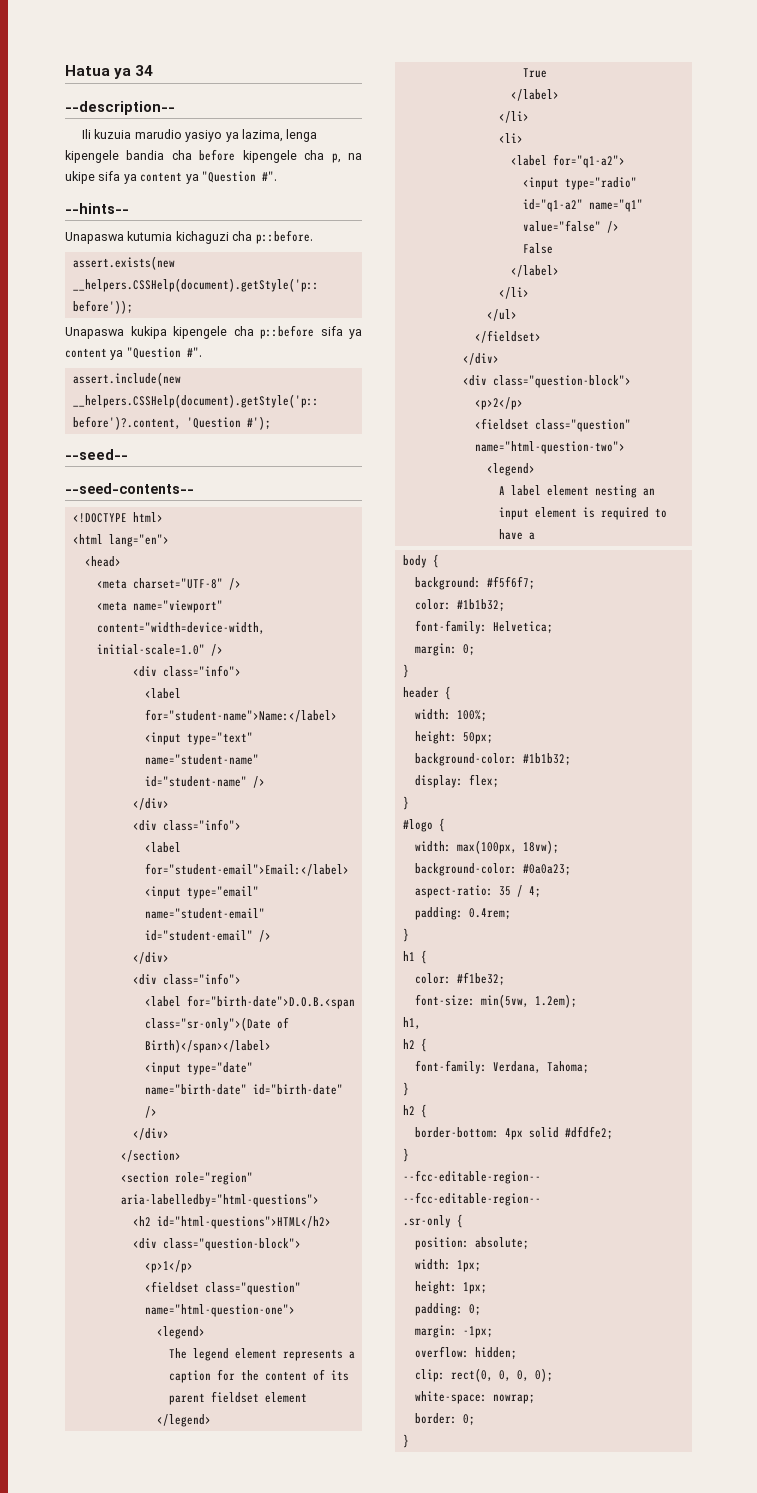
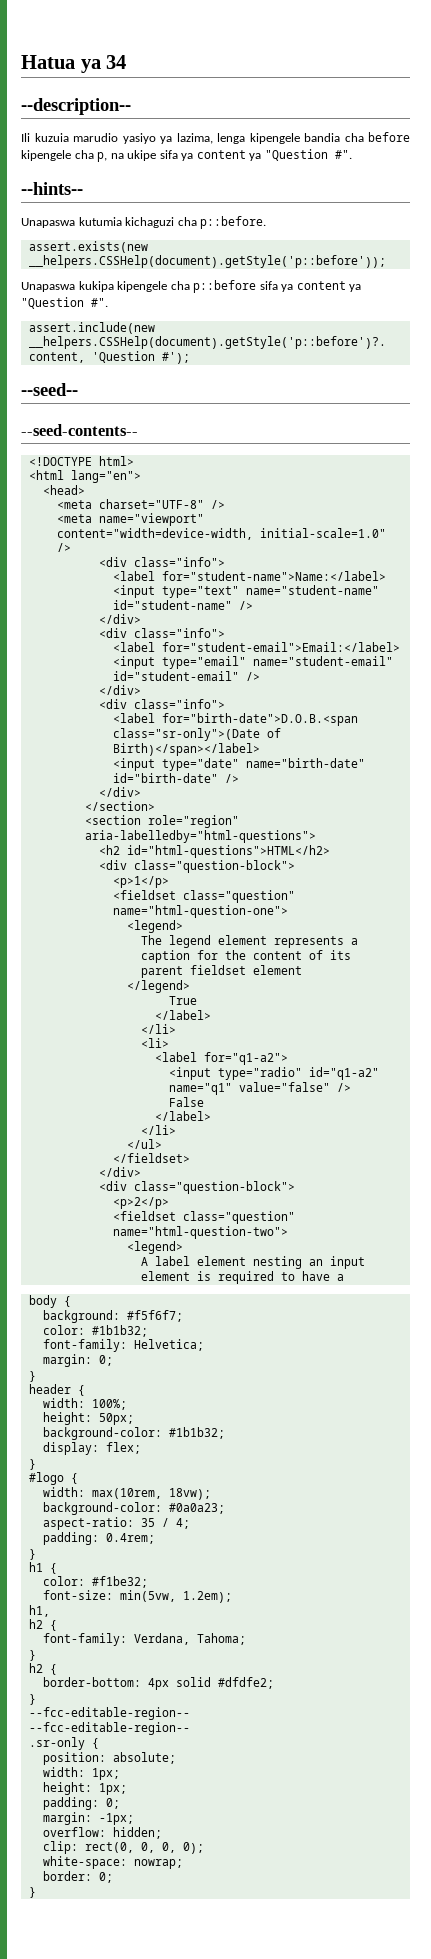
- width: max(100px, 18vw);
+ width: max(10rem, 18vw);

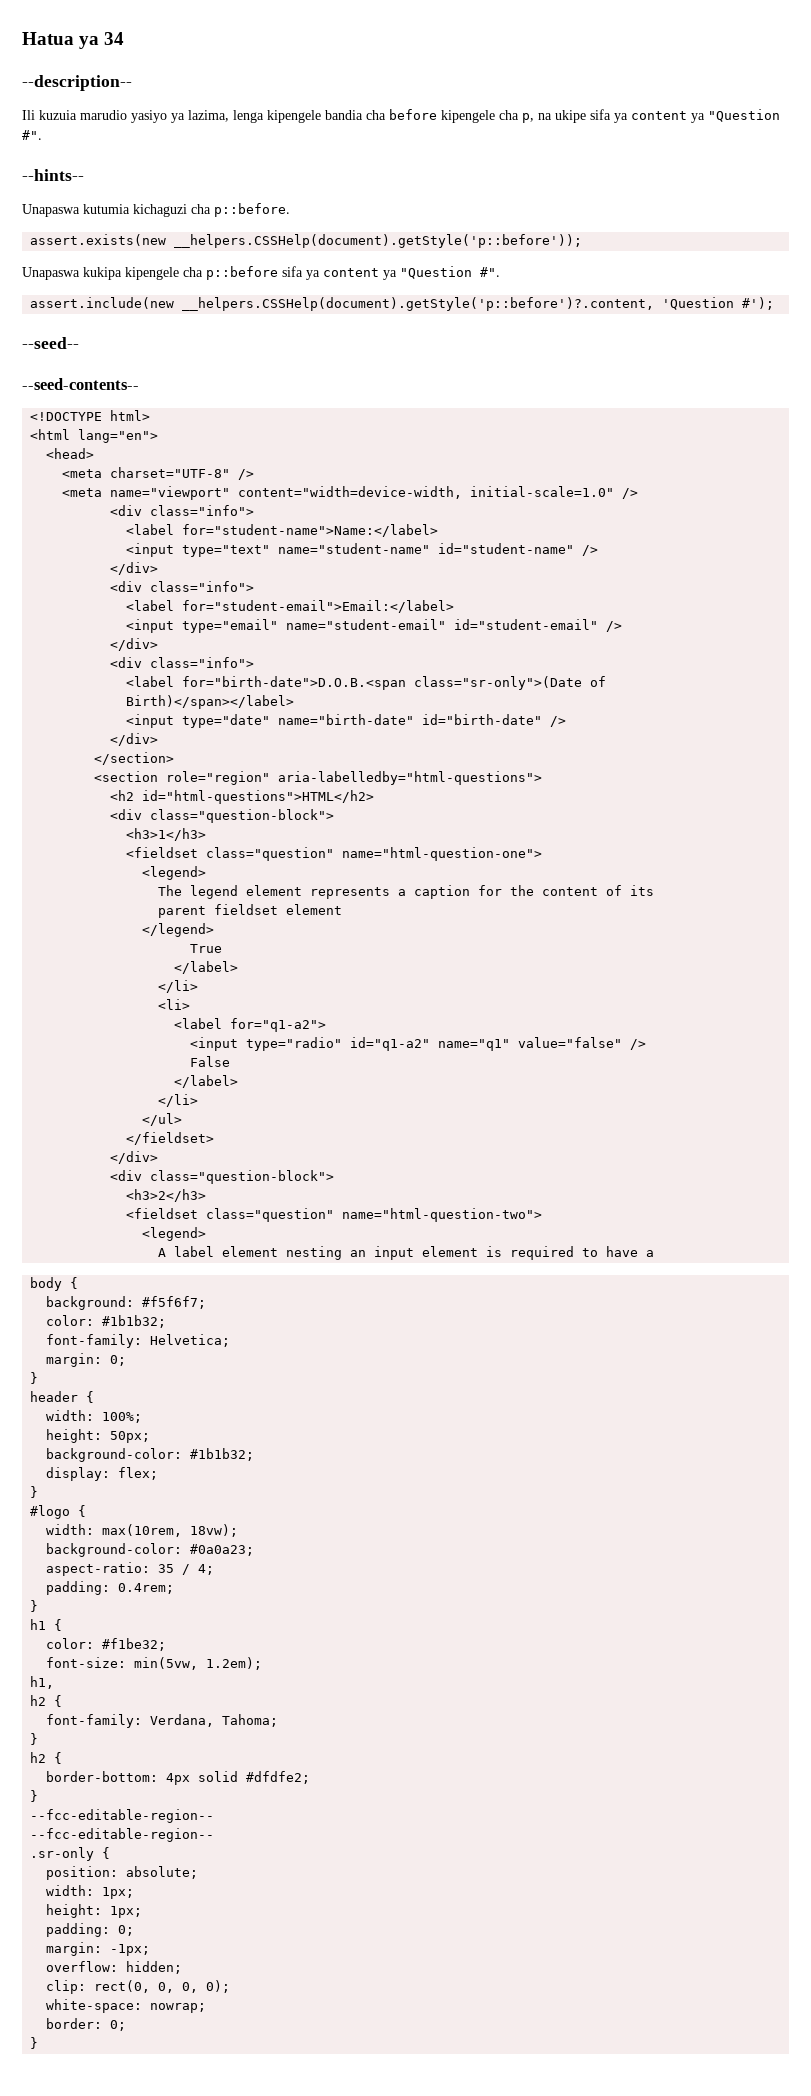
- <p>1</p>
+ <h3>1</h3>
- <p>2</p>
+ <h3>2</h3>

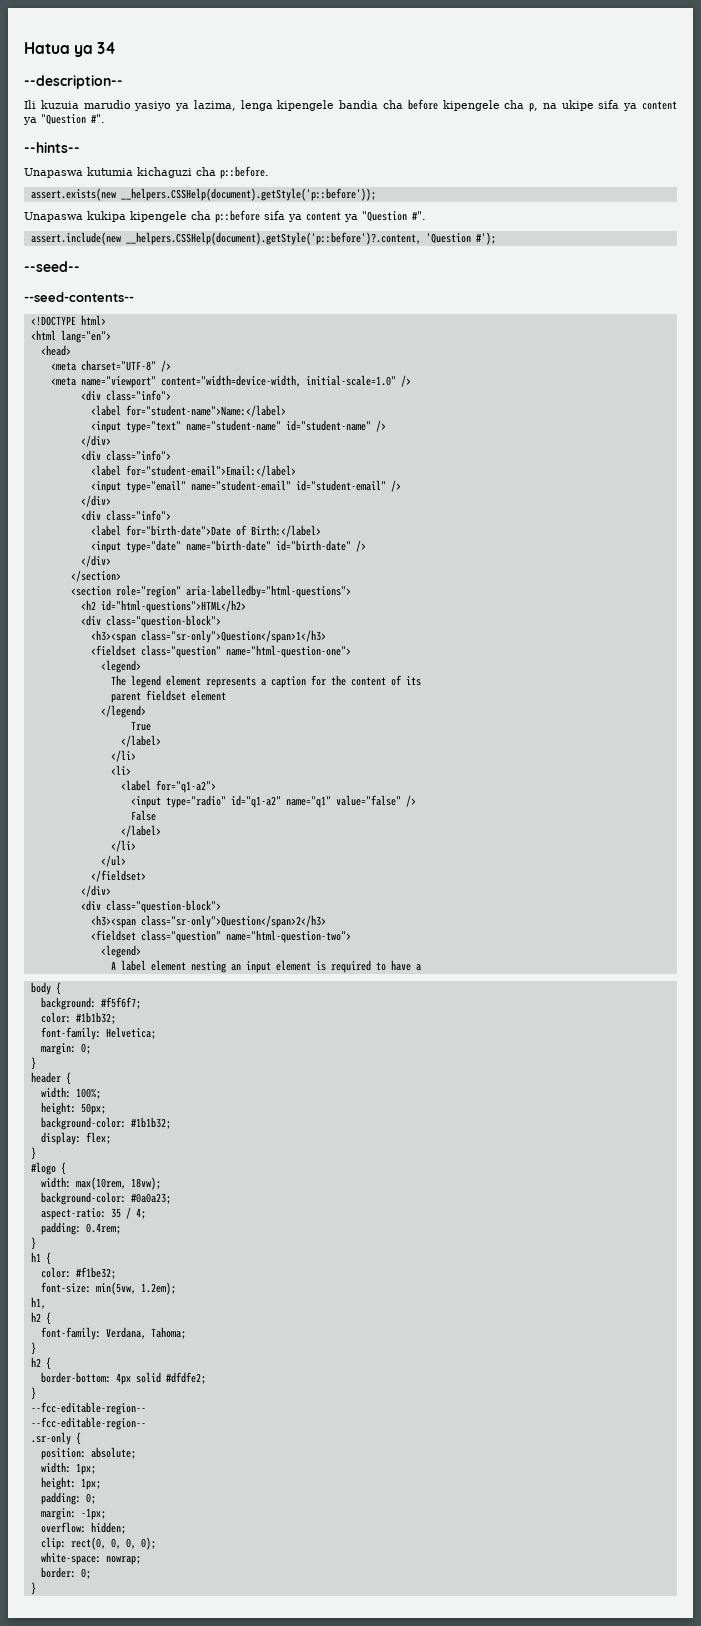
- <label for="birth-date">D.O.B.<span class="sr-only">(Date of Birth)</span></label>
+ <label for="birth-date">Date of Birth:</label>
- <h3>1</h3>
+ <h3><span class="sr-only">Question</span>1</h3>
- <h3>2</h3>
+ <h3><span class="sr-only">Question</span>2</h3>

